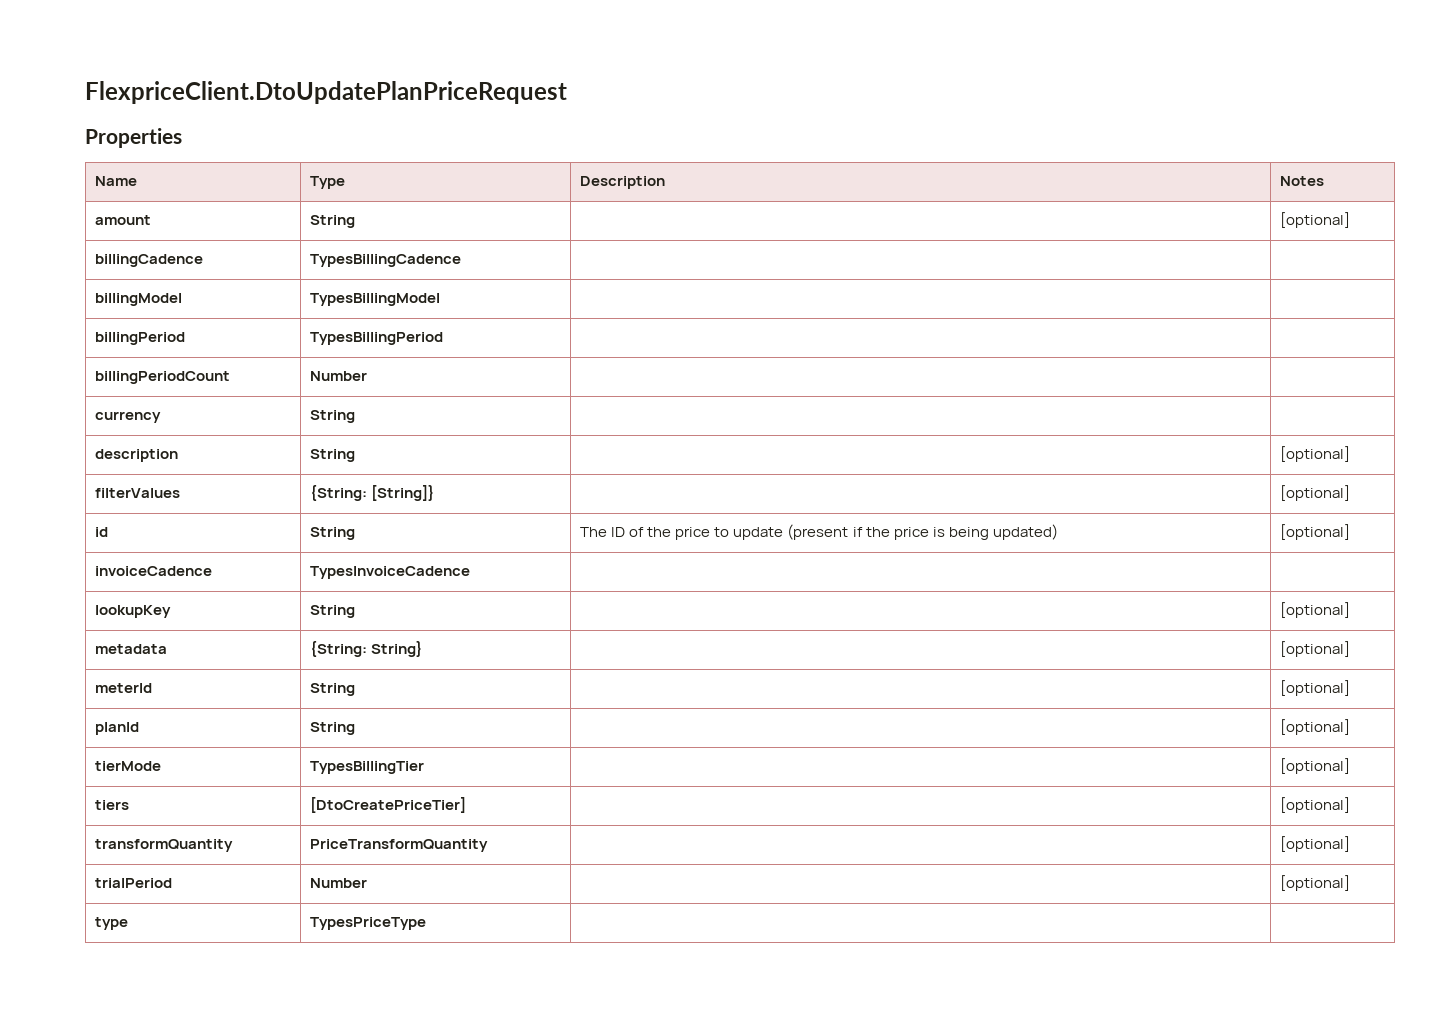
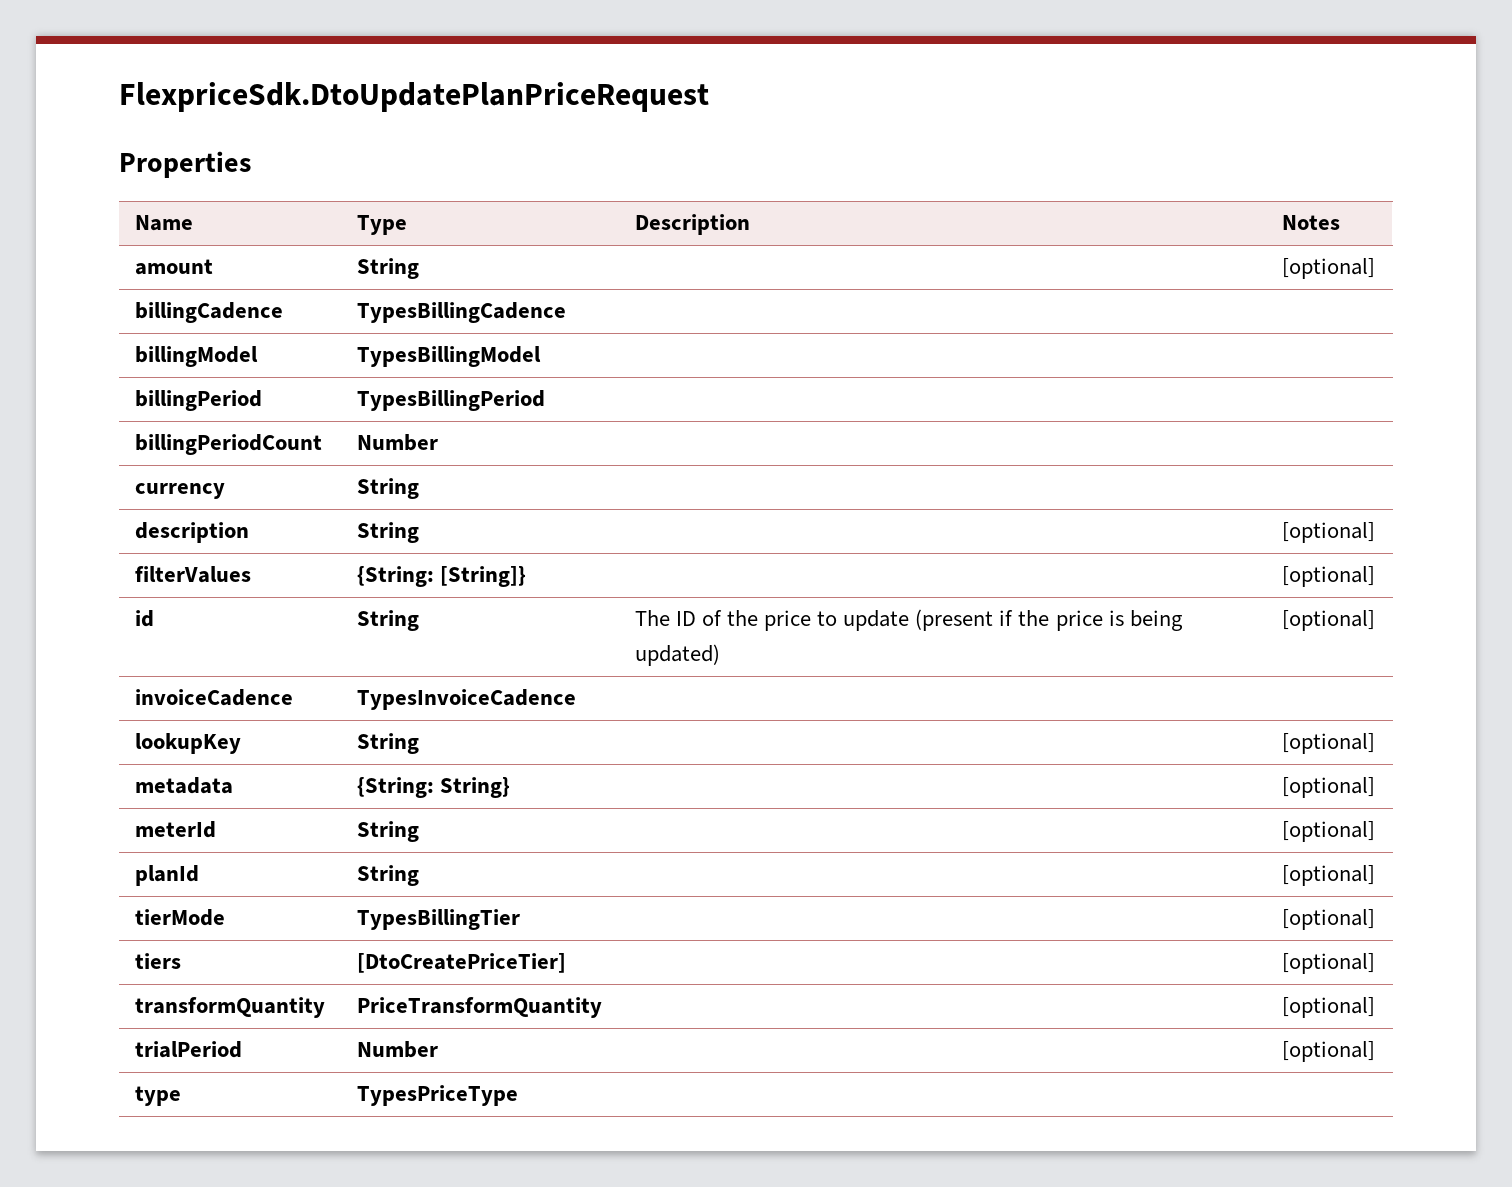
- FlexpriceClient.DtoUpdatePlanPriceRequest
+ FlexpriceSdk.DtoUpdatePlanPriceRequest

